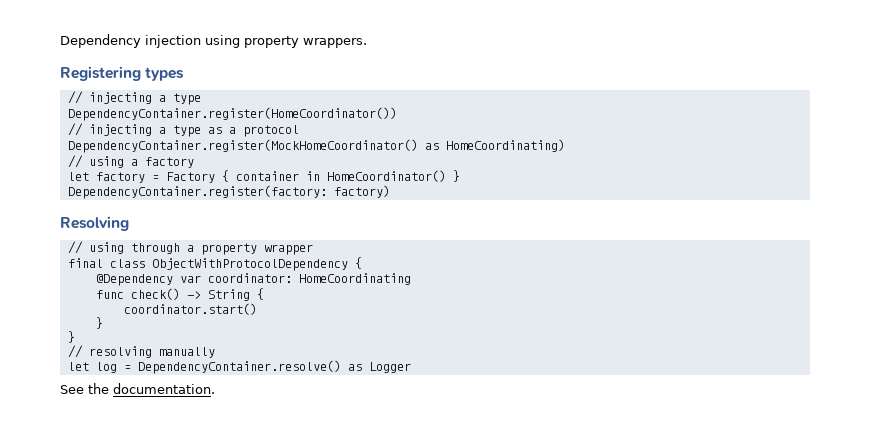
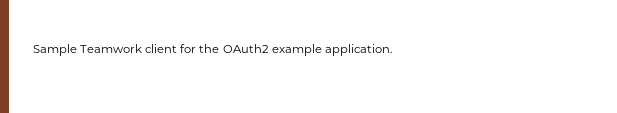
- Dependency injection using property wrappers.
- Registering types
- // injecting a type
- DependencyContainer.register(HomeCoordinator())
- // injecting a type as a protocol
- DependencyContainer.register(MockHomeCoordinator() as HomeCoordinating)
- // using a factory
- let factory = Factory { container in HomeCoordinator() }
- DependencyContainer.register(factory: factory)
- Resolving
- // using through a property wrapper
- final class ObjectWithProtocolDependency {
- @Dependency var coordinator: HomeCoordinating
- func check() -> String {
- coordinator.start()
- }
- }
- // resolving manually
- let log = DependencyContainer.resolve() as Logger
- See the documentation.
+ Sample Teamwork client for the OAuth2 example application.

